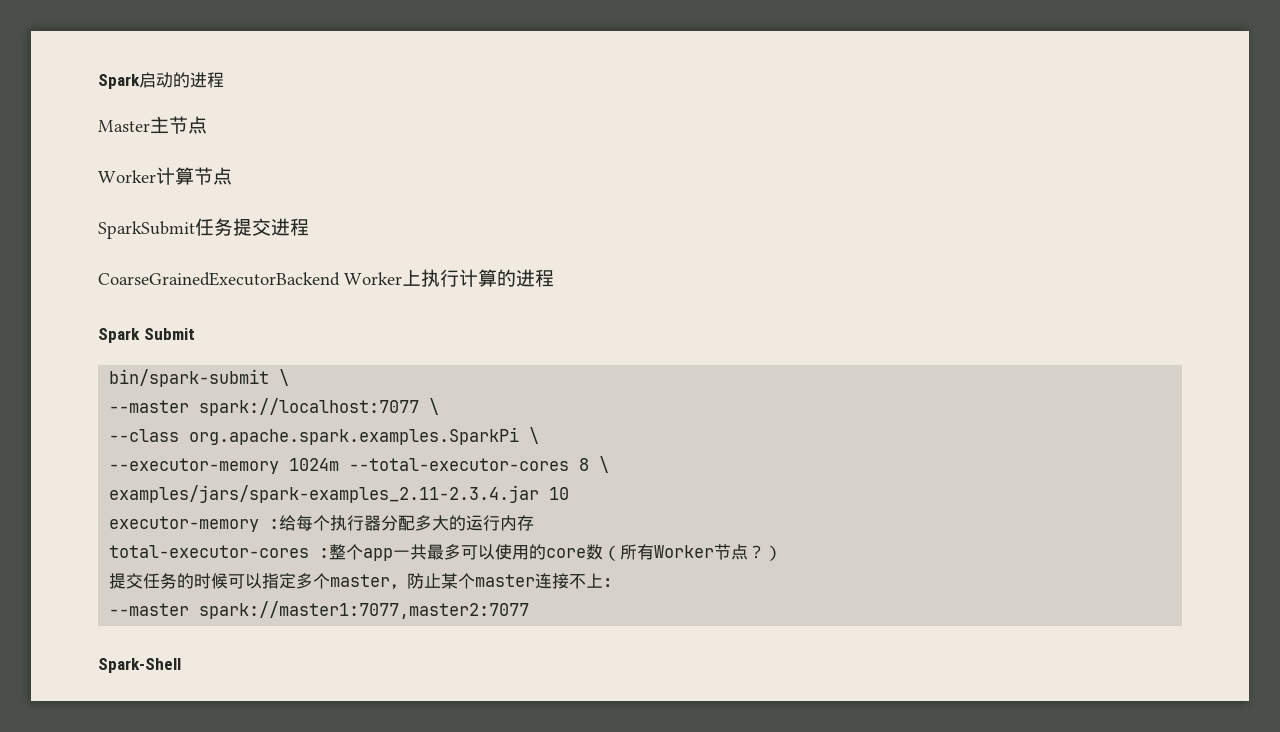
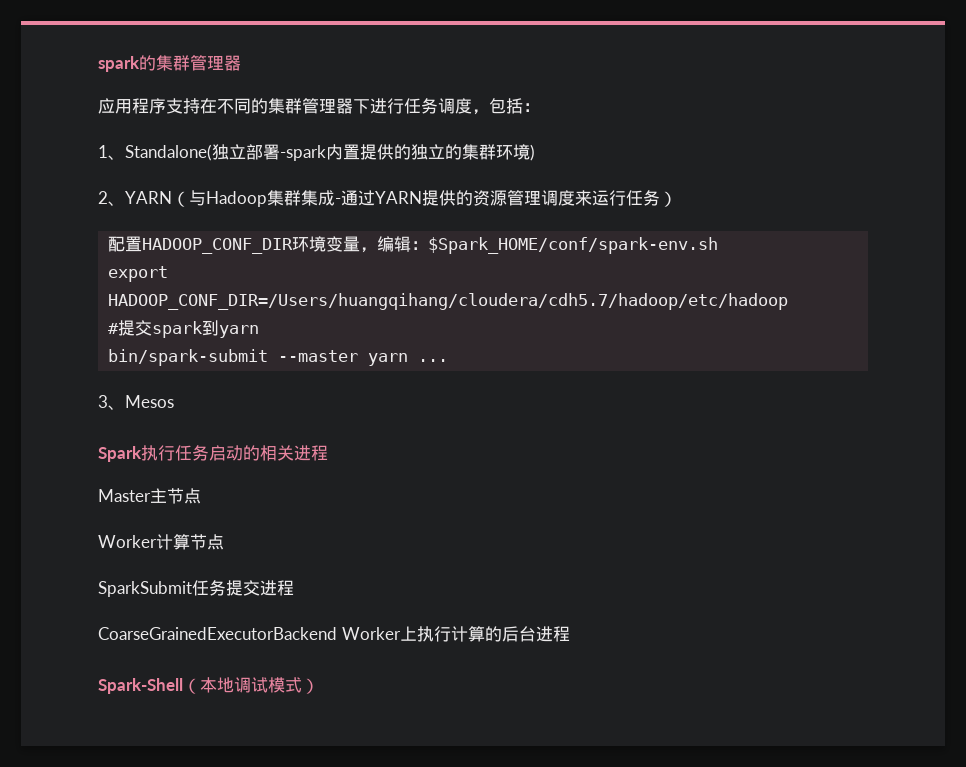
- Spark启动的进程
+ spark的集群管理器
+ 应用程序支持在不同的集群管理器下进行任务调度，包括：
+ 1、Standalone(独立部署-spark内置提供的独立的集群环境)
+ 2、YARN（与Hadoop集群集成-通过YARN提供的资源管理调度来运行任务）
+ 配置HADOOP_CONF_DIR环境变量，编辑：$Spark_HOME/conf/spark-env.sh
+ export HADOOP_CONF_DIR=/Users/huangqihang/cloudera/cdh5.7/hadoop/etc/hadoop
+ #提交spark到yarn
+ bin/spark-submit --master yarn ...
+ 3、Mesos
+ Spark执行任务启动的相关进程
- CoarseGrainedExecutorBackend Worker上执行计算的进程
- Spark Submit
- bin/spark-submit \
- --master spark://localhost:7077 \
- --class org.apache.spark.examples.SparkPi \
- --executor-memory 1024m --total-executor-cores 8 \
- examples/jars/spark-examples_2.11-2.3.4.jar 10
- executor-memory :给每个执行器分配多大的运行内存
- total-executor-cores :整个app一共最多可以使用的core数（所有Worker节点？）
- 提交任务的时候可以指定多个master，防止某个master连接不上：
- --master spark://master1:7077,master2:7077
- Spark-Shell
+ CoarseGrainedExecutorBackend Worker上执行计算的后台进程
+ Spark-Shell（本地调试模式）

